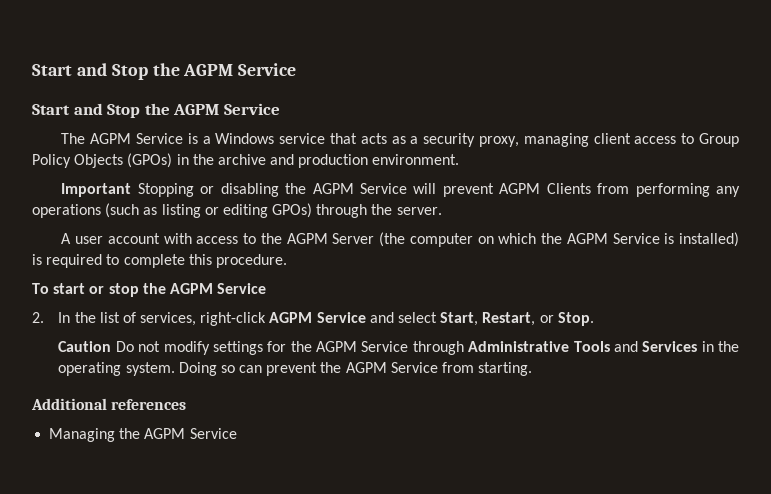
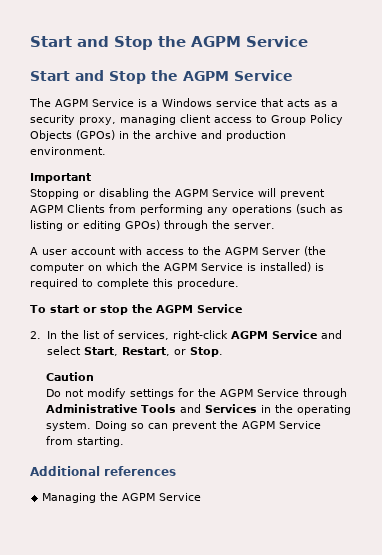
- Important Stopping or disabling the AGPM Service will prevent AGPM Clients from performing any operations (such as listing or editing GPOs) through the server.
+ Important
+ Stopping or disabling the AGPM Service will prevent AGPM Clients from performing any operations (such as listing or editing GPOs) through the server.
- Caution Do not modify settings for the AGPM Service through Administrative Tools and Services in the operating system.
+ Caution
+ Do not modify settings for the AGPM Service through Administrative Tools and Services in the operating system.

